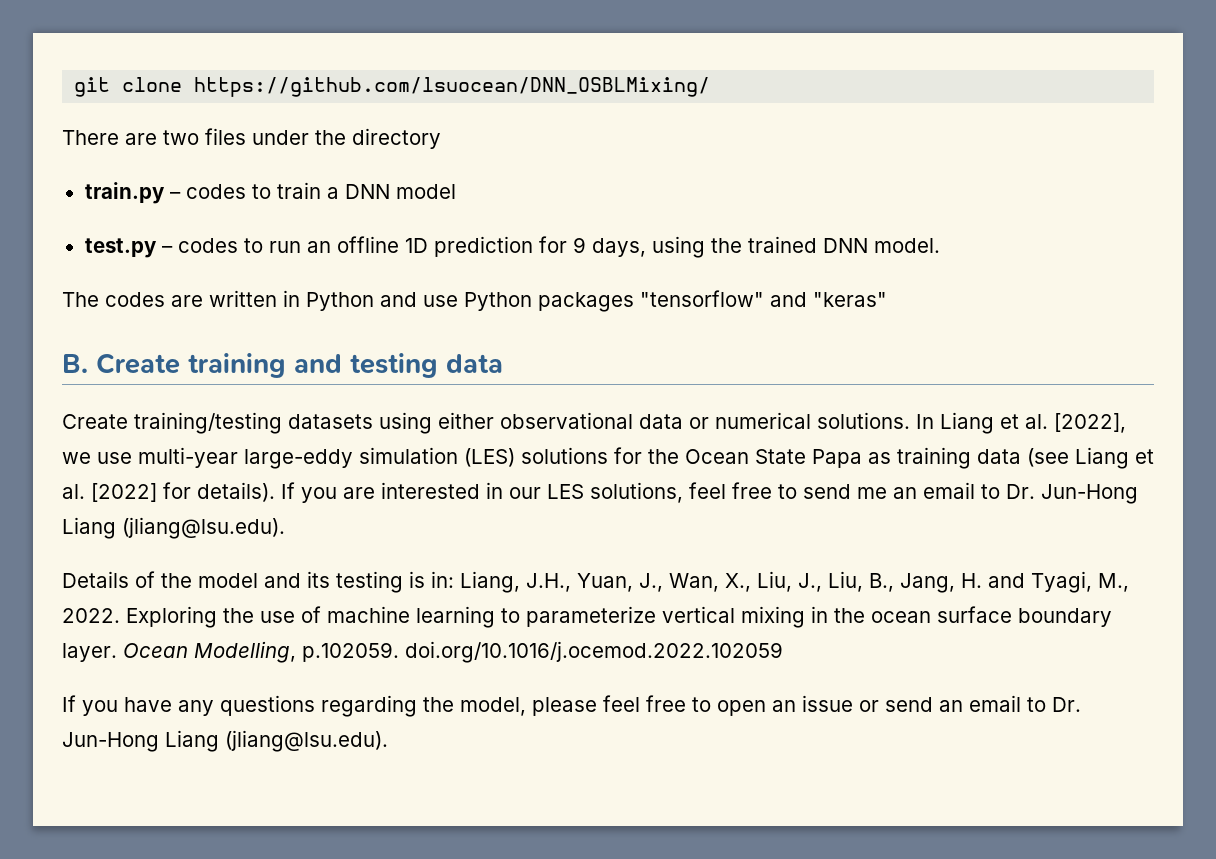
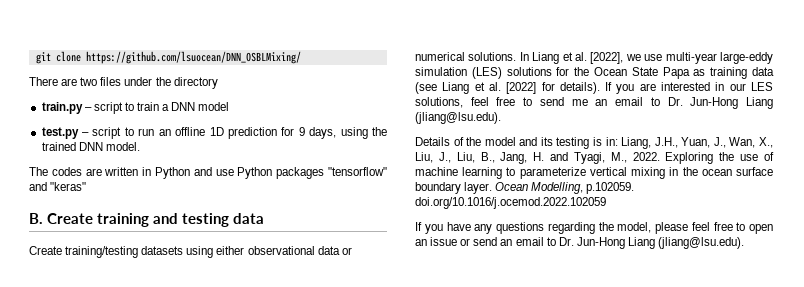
- train.py – codes to train a DNN model
+ train.py – script to train a DNN model
- test.py – codes to run an offline 1D prediction for 9 days, using the trained DNN model.
+ test.py – script to run an offline 1D prediction for 9 days, using the trained DNN model.

